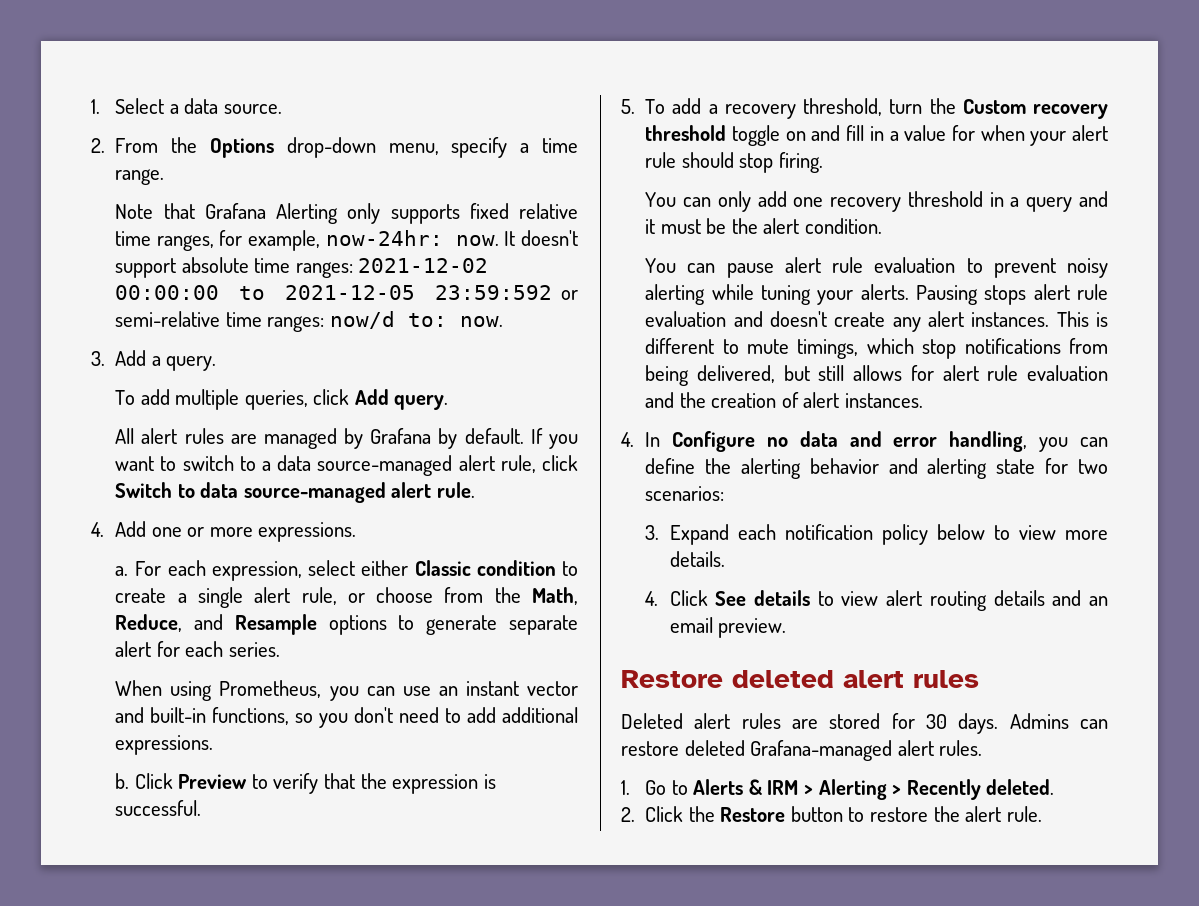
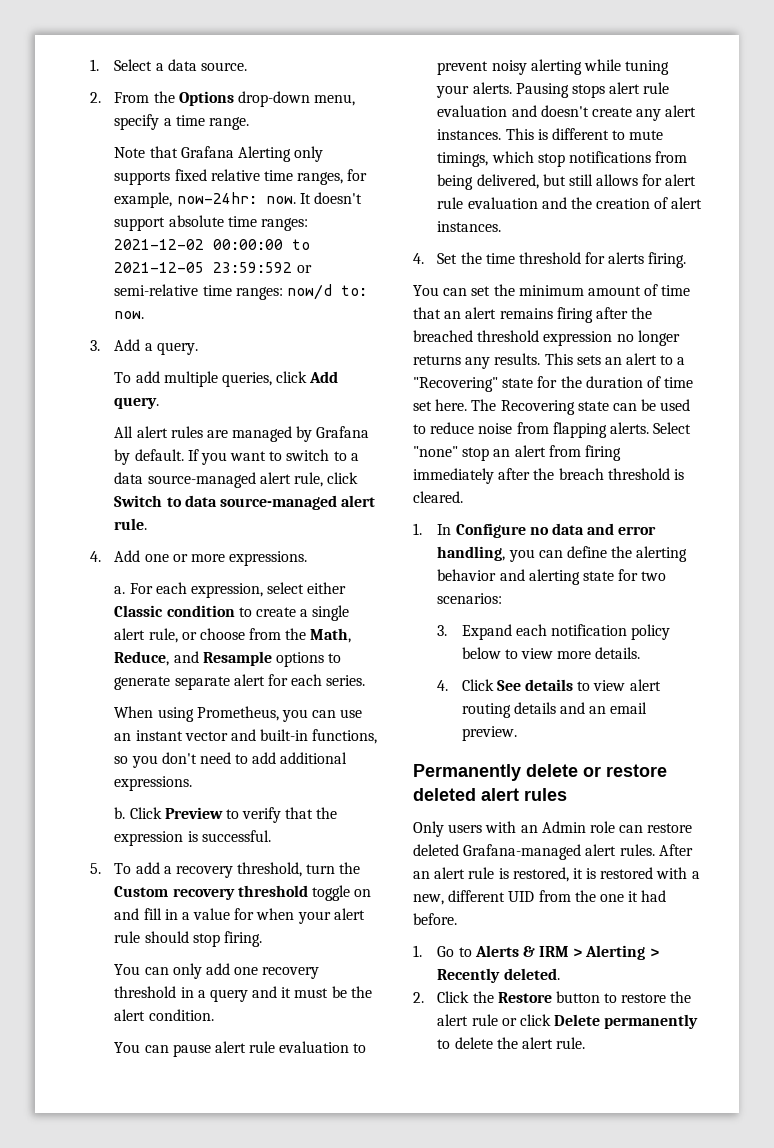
- 4. In Configure no data and error handling, you can define the alerting behavior and alerting state for two scenarios:
+ 4. Set the time threshold for alerts firing.
+ You can set the minimum amount of time that an alert remains firing after the breached threshold expression no longer returns any results. This sets an alert to a "Recovering" state for the duration of time set here. The Recovering state can be used to reduce noise from flapping alerts. Select "none" stop an alert from firing immediately after the breach threshold is cleared.
+ 1. In Configure no data and error handling, you can define the alerting behavior and alerting state for two scenarios:
- Restore deleted alert rules
+ Permanently delete or restore deleted alert rules
- Deleted alert rules are stored for 30 days. Admins can restore deleted Grafana-managed alert rules.
+ Only users with an Admin role can restore deleted Grafana-managed alert rules. After an alert rule is restored, it is restored with a new, different UID from the one it had before.
- 2. Click the Restore button to restore the alert rule.
+ 2. Click the Restore button to restore the alert rule or click Delete permanently to delete the alert rule.

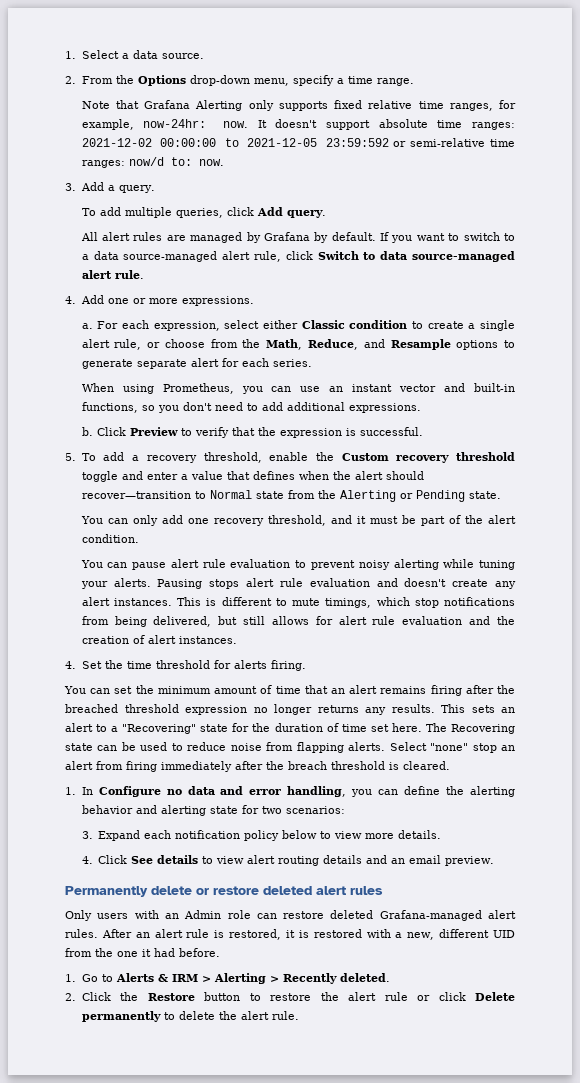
- 5. To add a recovery threshold, turn the Custom recovery threshold toggle on and fill in a value for when your alert rule should stop firing.
+ 5. To add a recovery threshold, enable the Custom recovery threshold toggle and enter a value that defines when the alert should recover—transition to Normal state from the Alerting or Pending state.
- You can only add one recovery threshold in a query and it must be the alert condition.
+ You can only add one recovery threshold, and it must be part of the alert condition.

